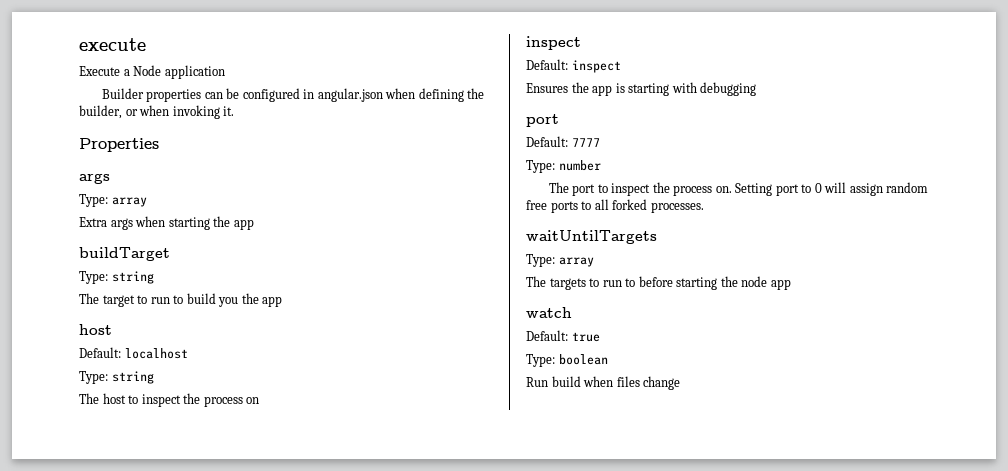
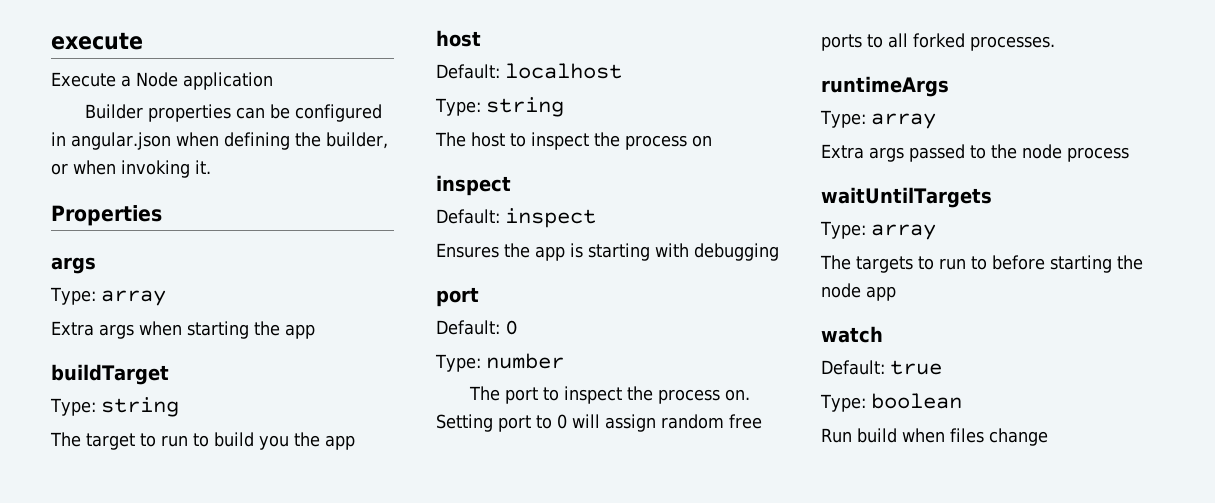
- Default: 7777
+ Default: 0
+ runtimeArgs
+ Type: array
+ Extra args passed to the node process

